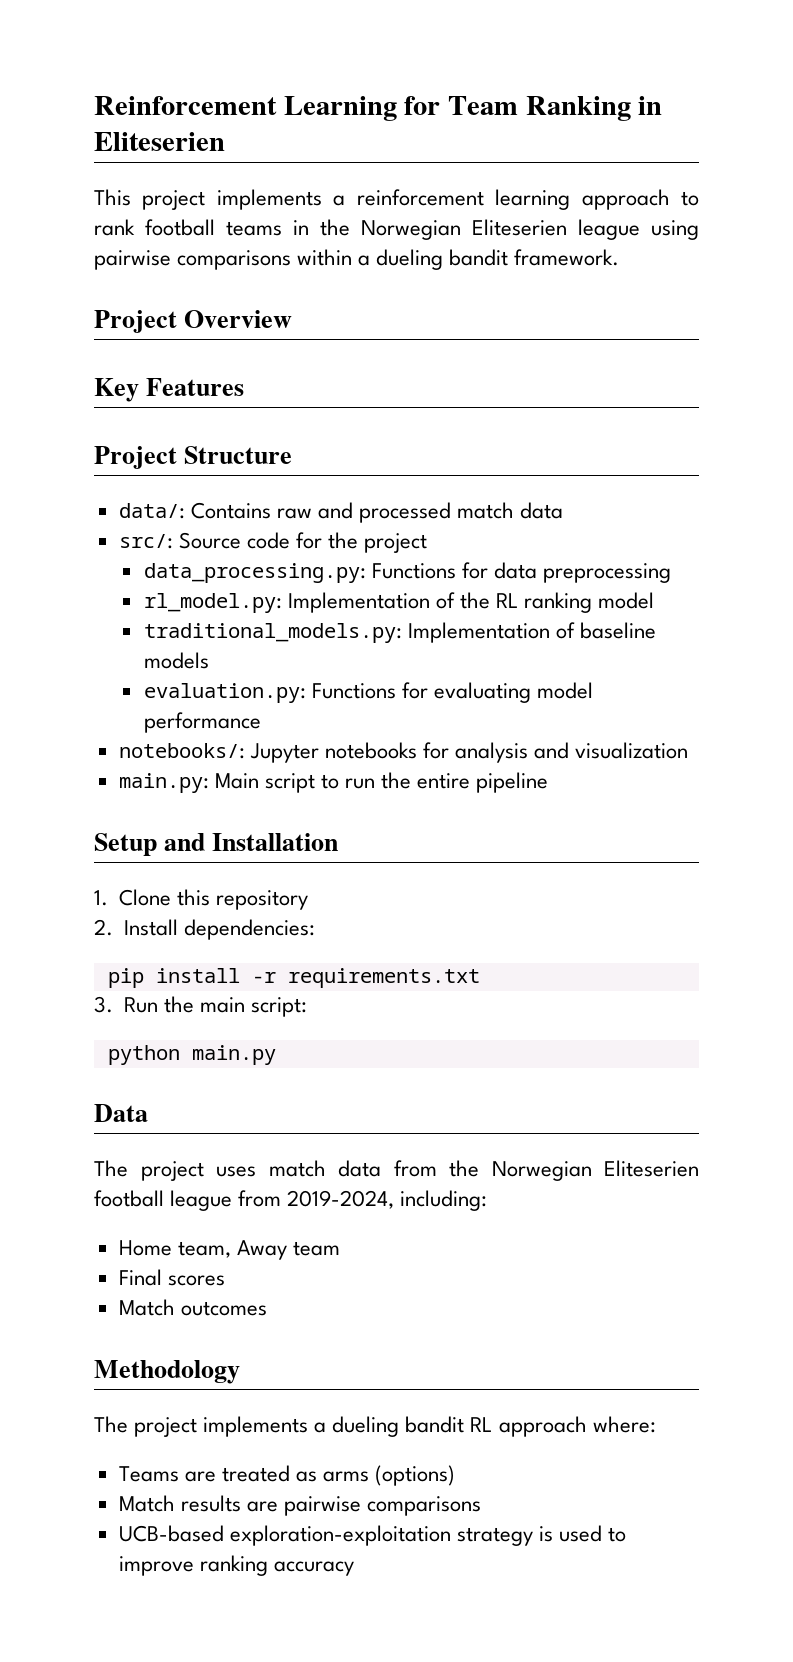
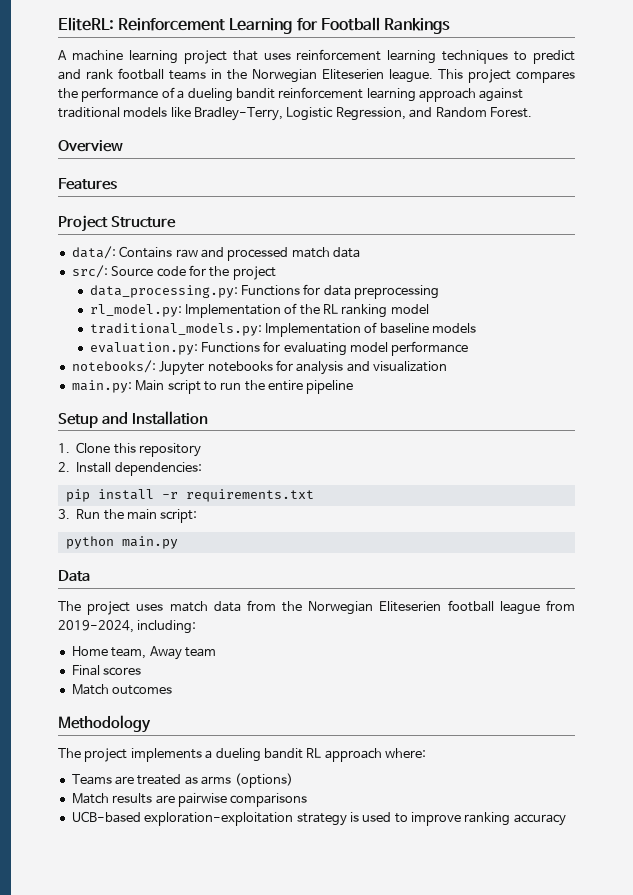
- Reinforcement Learning for Team Ranking in Eliteserien
- This project implements a reinforcement learning approach to rank football teams in the Norwegian Eliteserien league using pairwise comparisons within a dueling bandit framework.
- Project Overview
+ EliteRL: Reinforcement Learning for Football Rankings
+ A machine learning project that uses reinforcement learning techniques to predict and rank football teams in the Norwegian Eliteserien league. This project compares the performance of a dueling bandit reinforcement learning approach against traditional models like Bradley-Terry, Logistic Regression, and Random Forest.
+ Overview
- Key Features
+ Features

